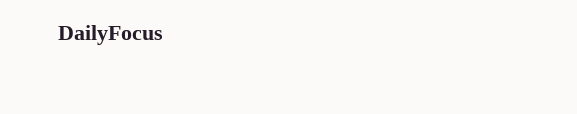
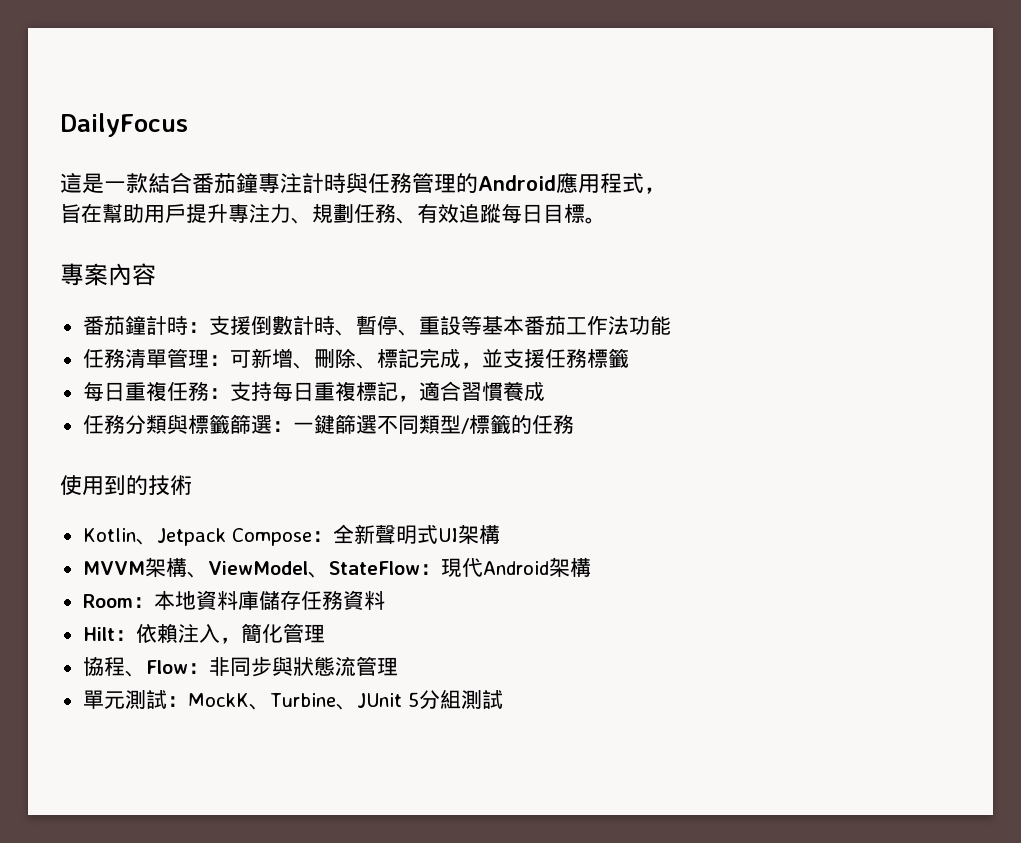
+ 這是一款結合番茄鐘專注計時與任務管理的Android應用程式，
+ 旨在幫助用戶提升專注力、規劃任務、有效追蹤每日目標。
+ 專案內容
+ 番茄鐘計時：支援倒數計時、暫停、重設等基本番茄工作法功能
+ 任務清單管理：可新增、刪除、標記完成，並支援任務標籤
+ 每日重複任務：支持每日重複標記，適合習慣養成
+ 任務分類與標籤篩選：一鍵篩選不同類型/標籤的任務
+ 使用到的技術
+ Kotlin、Jetpack Compose：全新聲明式UI架構
+ MVVM架構、ViewModel、StateFlow：現代Android架構
+ Room：本地資料庫儲存任務資料
+ Hilt：依賴注入，簡化管理
+ 協程、Flow：非同步與狀態流管理
+ 單元測試：MockK、Turbine、JUnit 5分組測試

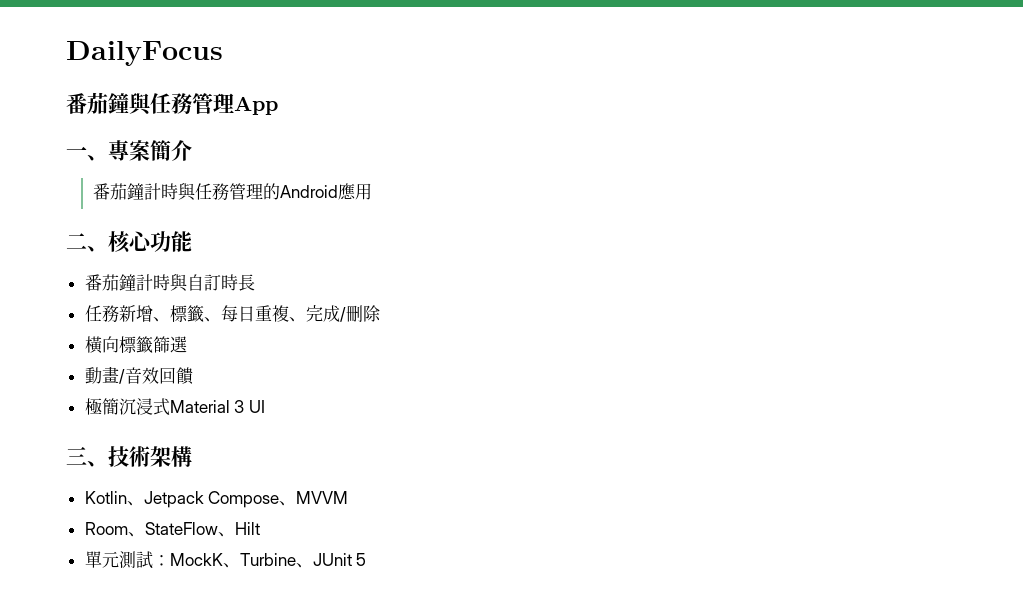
- 這是一款結合番茄鐘專注計時與任務管理的Android應用程式，
- 旨在幫助用戶提升專注力、規劃任務、有效追蹤每日目標。
- 專案內容
- 番茄鐘計時：支援倒數計時、暫停、重設等基本番茄工作法功能
- 任務清單管理：可新增、刪除、標記完成，並支援任務標籤
- 每日重複任務：支持每日重複標記，適合習慣養成
- 任務分類與標籤篩選：一鍵篩選不同類型/標籤的任務
- 使用到的技術
+ 番茄鐘與任務管理App
+ 一、專案簡介
+ 番茄鐘計時與任務管理的Android應用
+ 二、核心功能
+ 番茄鐘計時與自訂時長
+ 任務新增、標籤、每日重複、完成/刪除
+ 橫向標籤篩選
+ 動畫/音效回饋
+ 極簡沉浸式Material 3 UI
+ 三、技術架構
- Kotlin、Jetpack Compose：全新聲明式UI架構
- MVVM架構、ViewModel、StateFlow：現代Android架構
- Room：本地資料庫儲存任務資料
- Hilt：依賴注入，簡化管理
- 協程、Flow：非同步與狀態流管理
+ Kotlin、Jetpack Compose、MVVM
+ Room、StateFlow、Hilt
- 單元測試：MockK、Turbine、JUnit 5分組測試
+ 單元測試：MockK、Turbine、JUnit 5

